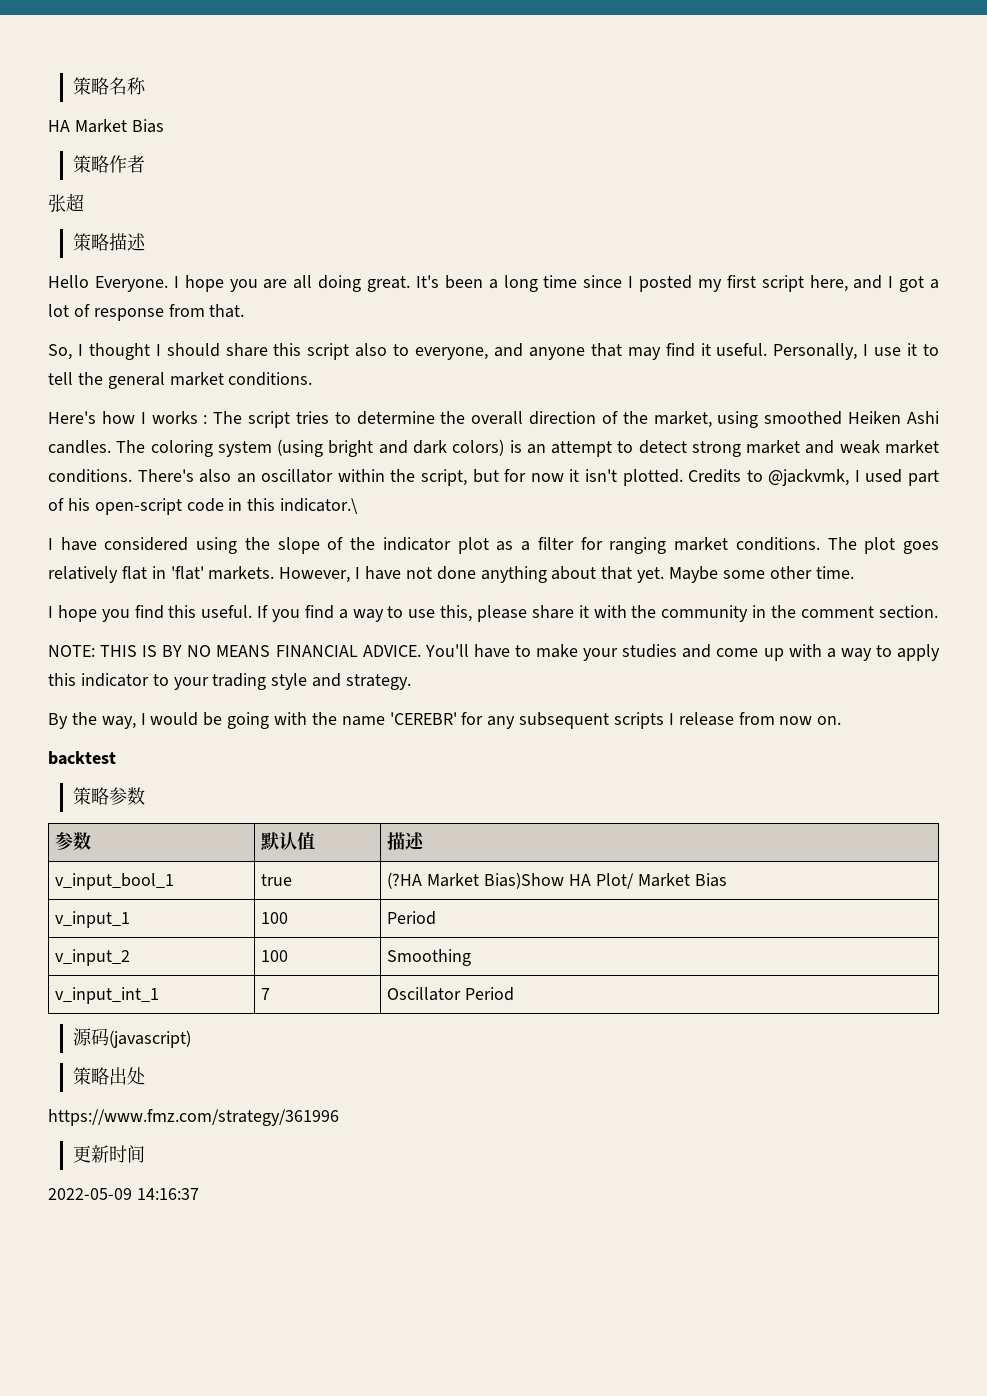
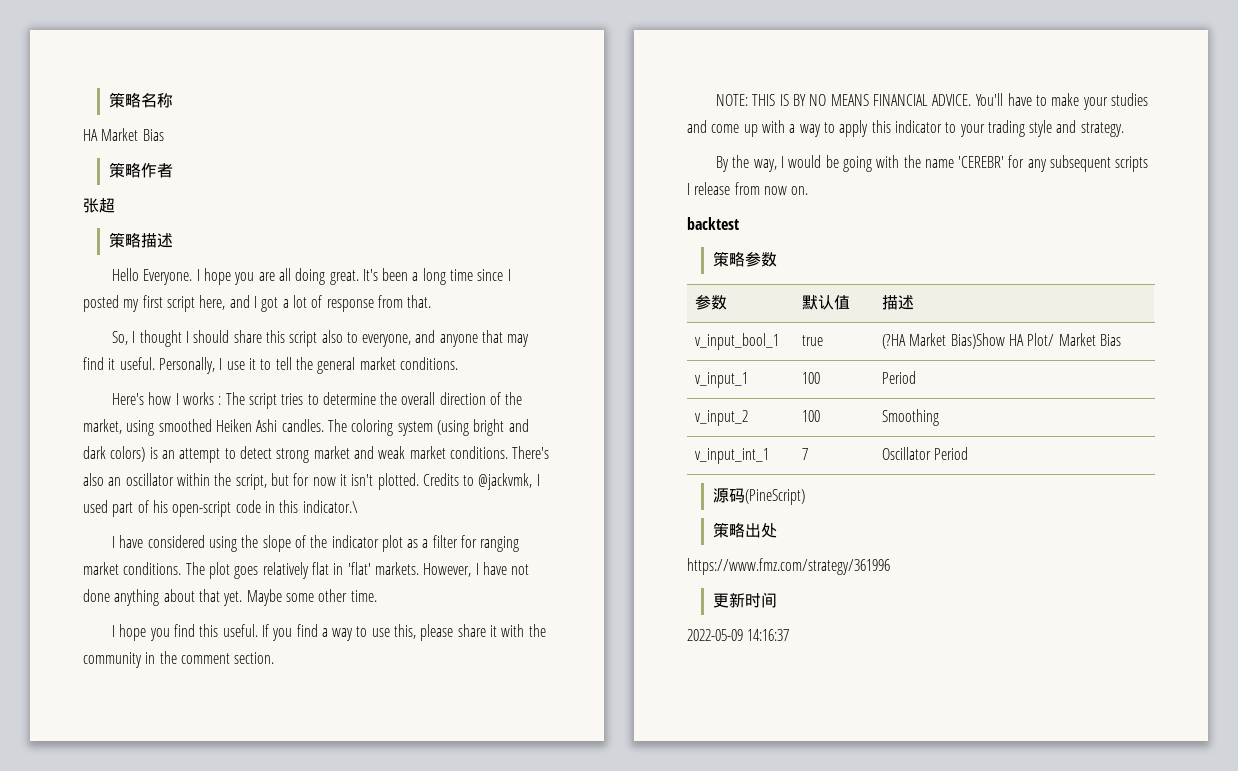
- 源码(javascript)
+ 源码(PineScript)

